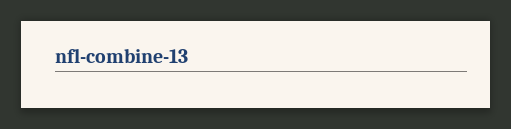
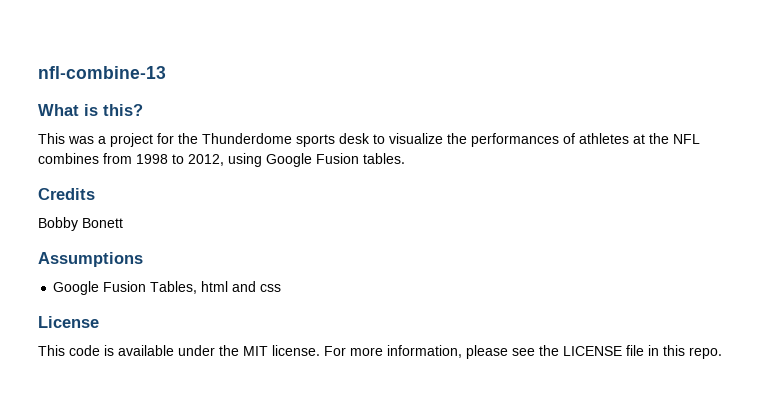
+ What is this?
+ This was a project for the Thunderdome sports desk to visualize the performances of athletes at the NFL combines from 1998 to 2012, using Google Fusion tables.
+ Credits
+ Bobby Bonett
+ Assumptions
+ Google Fusion Tables, html and css
+ License
+ This code is available under the MIT license. For more information, please see the LICENSE file in this repo.

